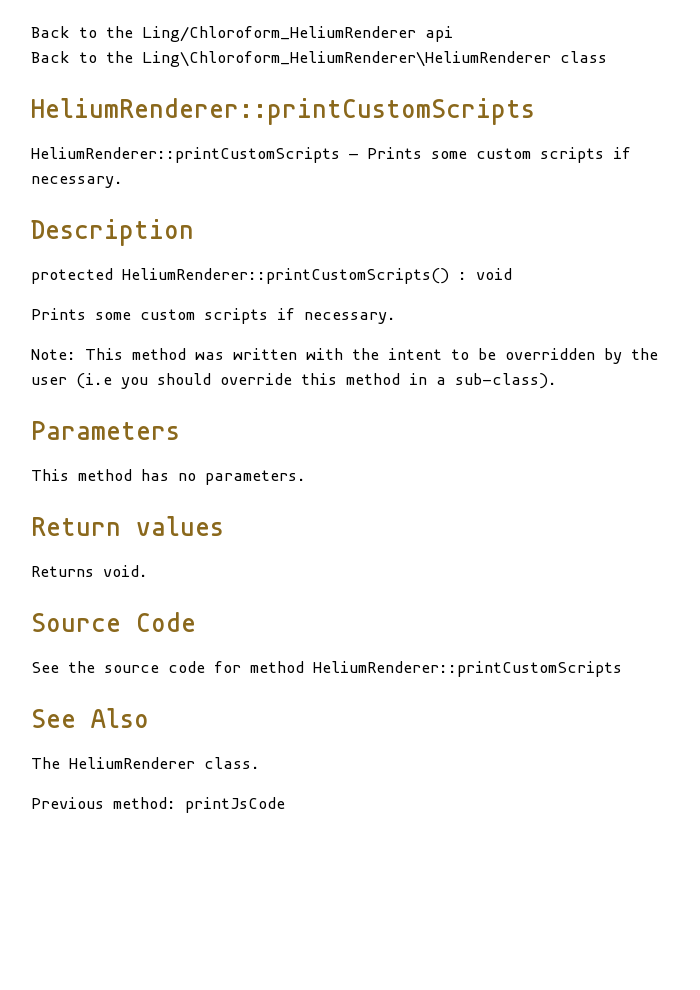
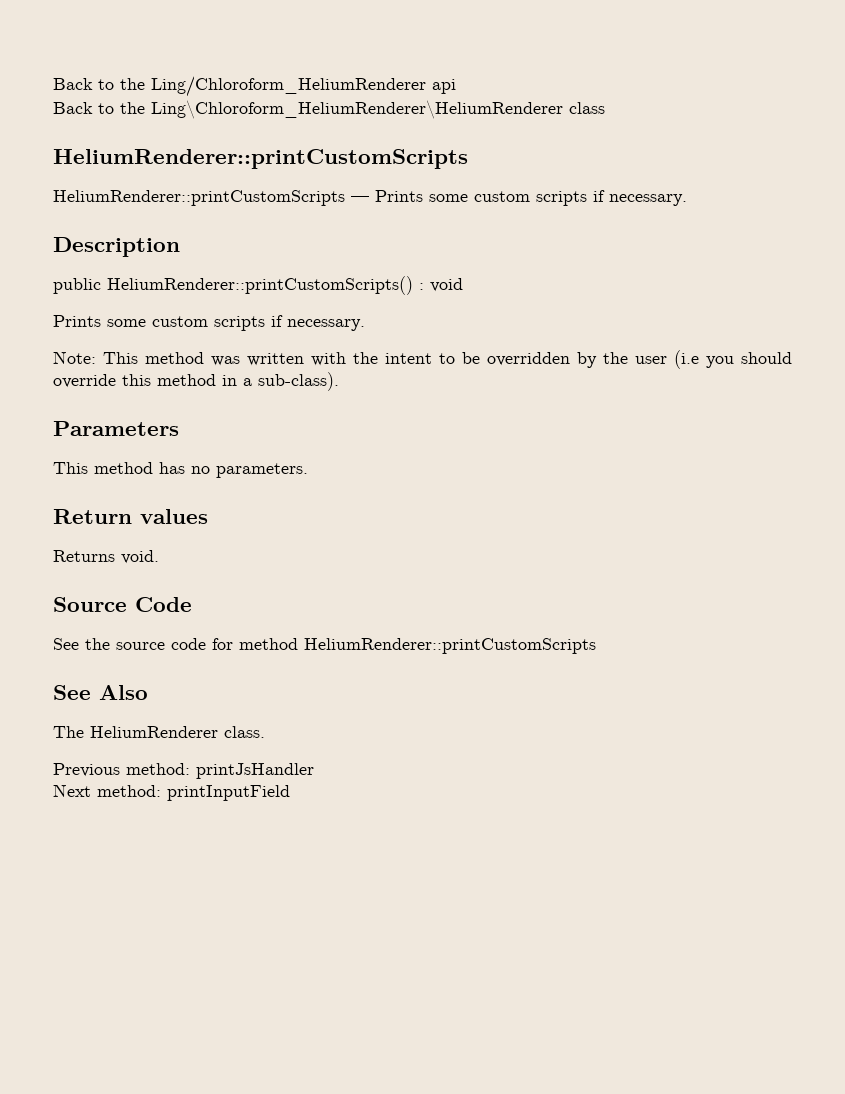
- protected HeliumRenderer::printCustomScripts() : void
+ public HeliumRenderer::printCustomScripts() : void
- Previous method: printJsCode
+ Previous method: printJsHandler
+ Next method: printInputField

